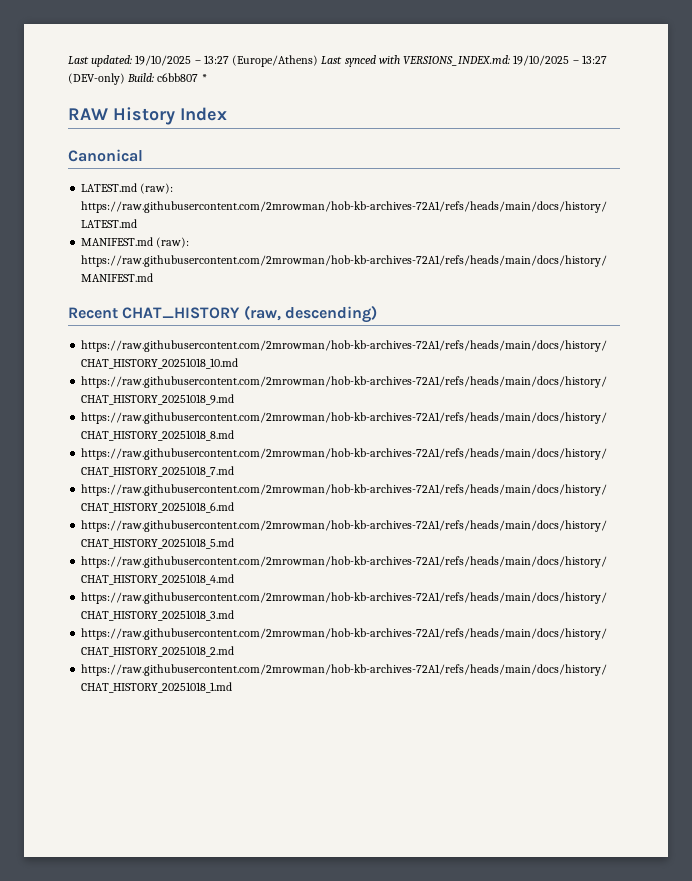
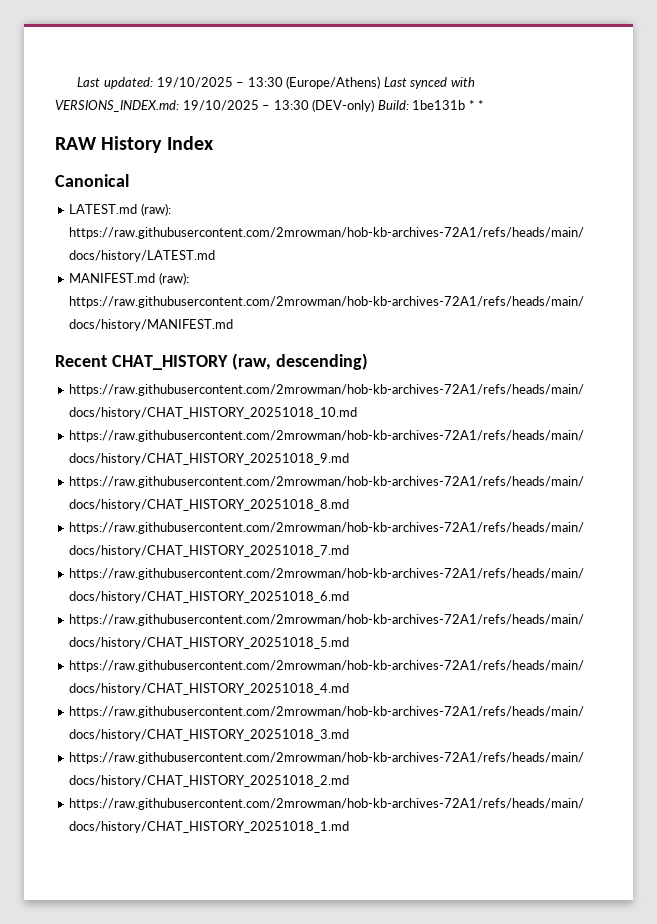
- Last updated: 19/10/2025 – 13:27 (Europe/Athens) Last synced with VERSIONS_INDEX.md: 19/10/2025 – 13:27 (DEV-only) Build: c6bb807 *
+ Last updated: 19/10/2025 – 13:30 (Europe/Athens) Last synced with VERSIONS_INDEX.md: 19/10/2025 – 13:30 (DEV-only) Build: 1be131b * *

